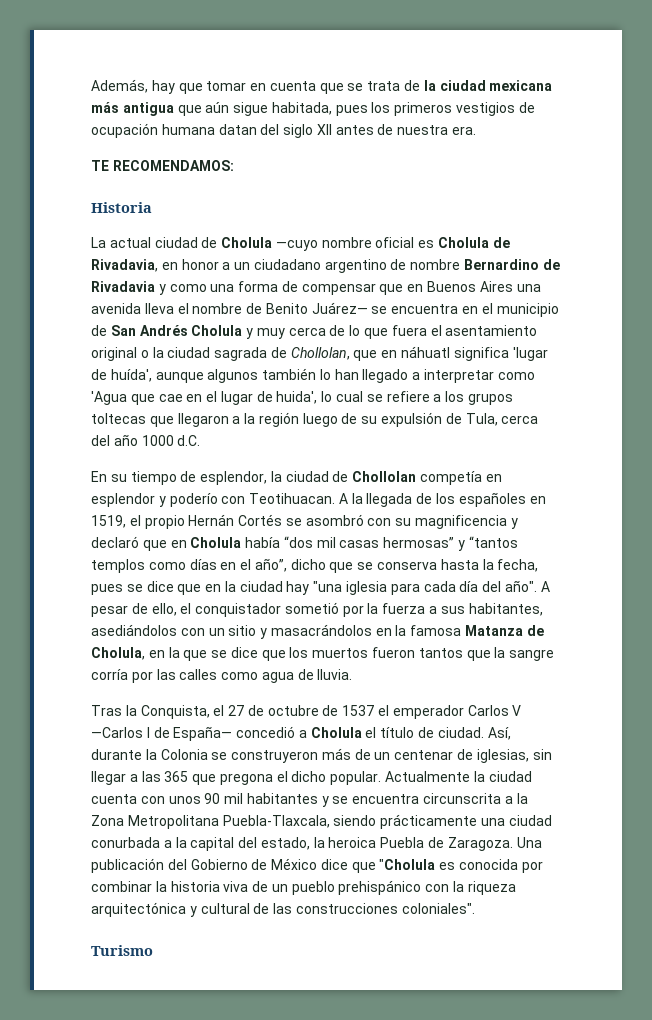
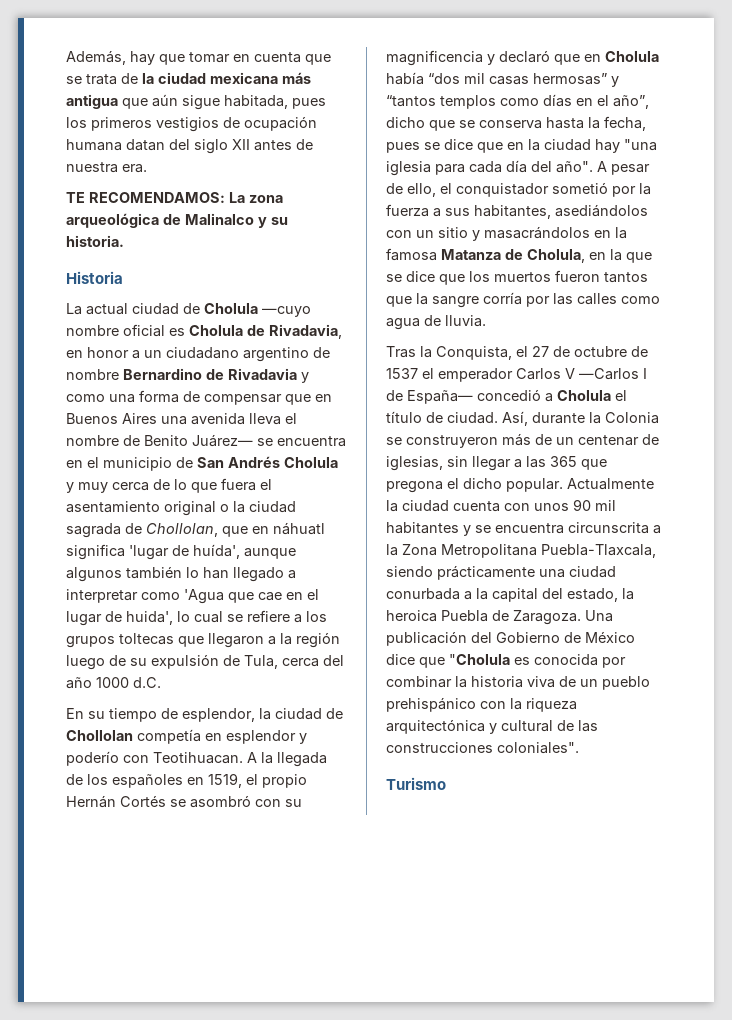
- TE RECOMENDAMOS:
+ TE RECOMENDAMOS: La zona arqueológica de Malinalco y su historia.

